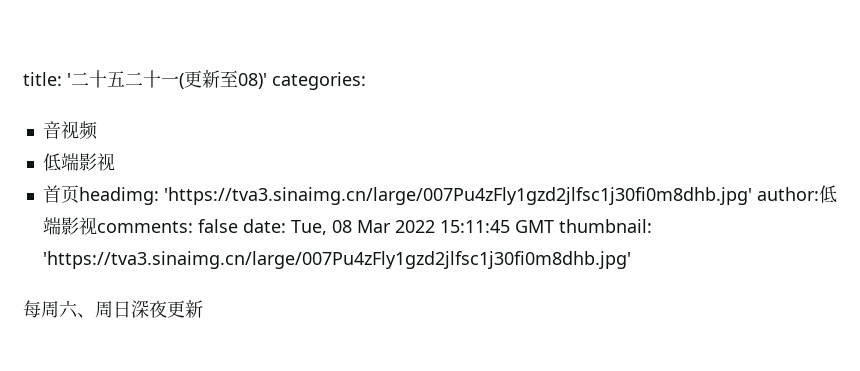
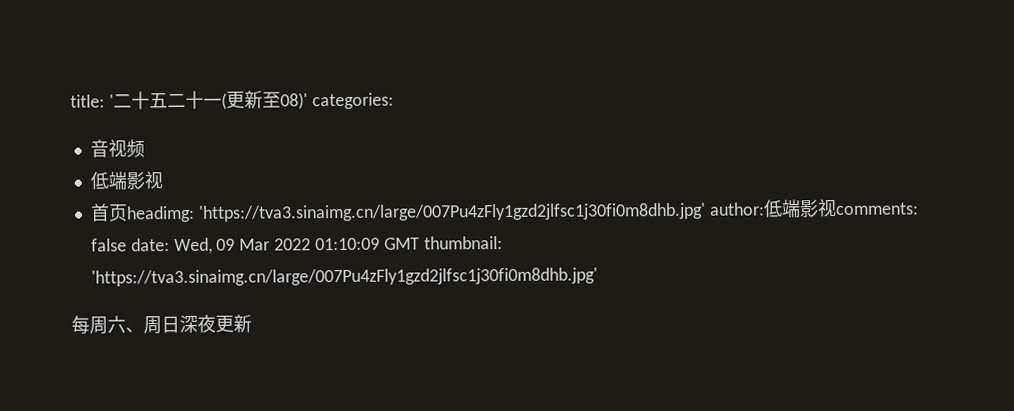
- 首页headimg: 'https://tva3.sinaimg.cn/large/007Pu4zFly1gzd2jlfsc1j30fi0m8dhb.jpg' author:低端影视comments: false date: Tue, 08 Mar 2022 15:11:45 GMT thumbnail: 'https://tva3.sinaimg.cn/large/007Pu4zFly1gzd2jlfsc1j30fi0m8dhb.jpg'
+ 首页headimg: 'https://tva3.sinaimg.cn/large/007Pu4zFly1gzd2jlfsc1j30fi0m8dhb.jpg' author:低端影视comments: false date: Wed, 09 Mar 2022 01:10:09 GMT thumbnail: 'https://tva3.sinaimg.cn/large/007Pu4zFly1gzd2jlfsc1j30fi0m8dhb.jpg'

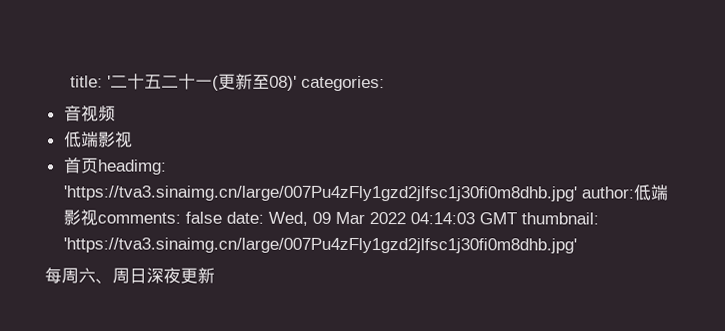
- 首页headimg: 'https://tva3.sinaimg.cn/large/007Pu4zFly1gzd2jlfsc1j30fi0m8dhb.jpg' author:低端影视comments: false date: Wed, 09 Mar 2022 01:10:09 GMT thumbnail: 'https://tva3.sinaimg.cn/large/007Pu4zFly1gzd2jlfsc1j30fi0m8dhb.jpg'
+ 首页headimg: 'https://tva3.sinaimg.cn/large/007Pu4zFly1gzd2jlfsc1j30fi0m8dhb.jpg' author:低端影视comments: false date: Wed, 09 Mar 2022 04:14:03 GMT thumbnail: 'https://tva3.sinaimg.cn/large/007Pu4zFly1gzd2jlfsc1j30fi0m8dhb.jpg'

